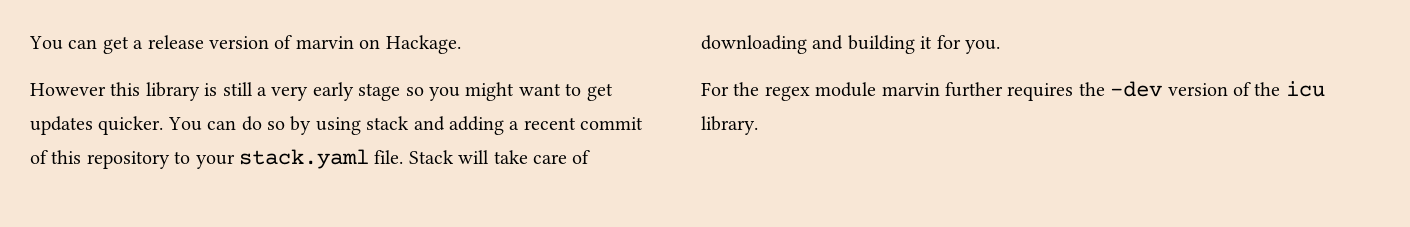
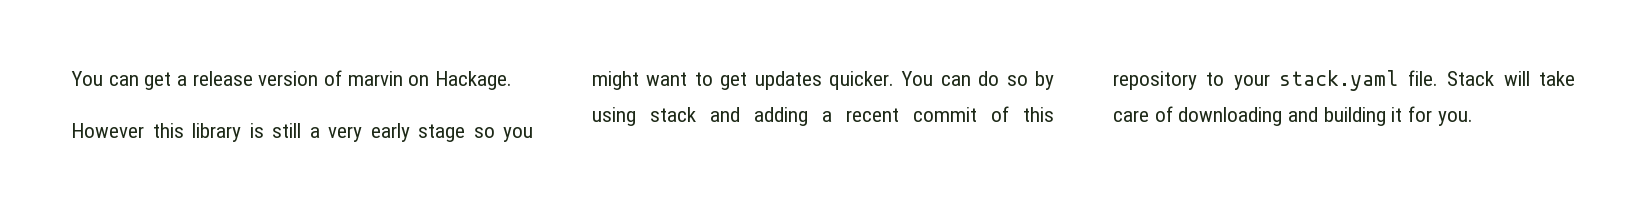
- For the regex module marvin further requires the -dev version of the icu library.

